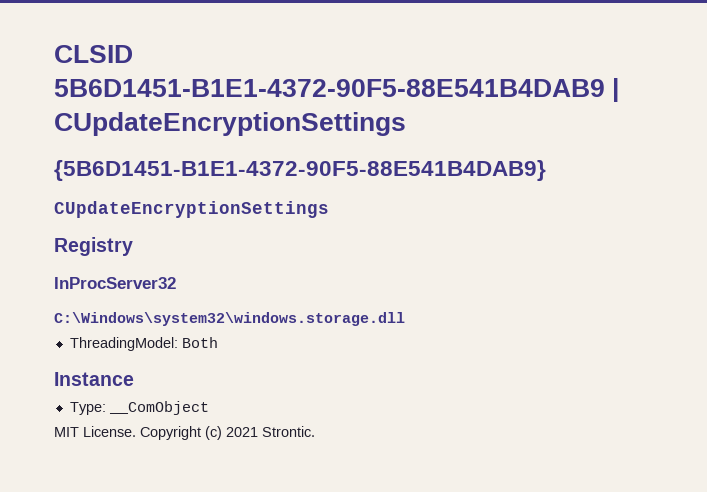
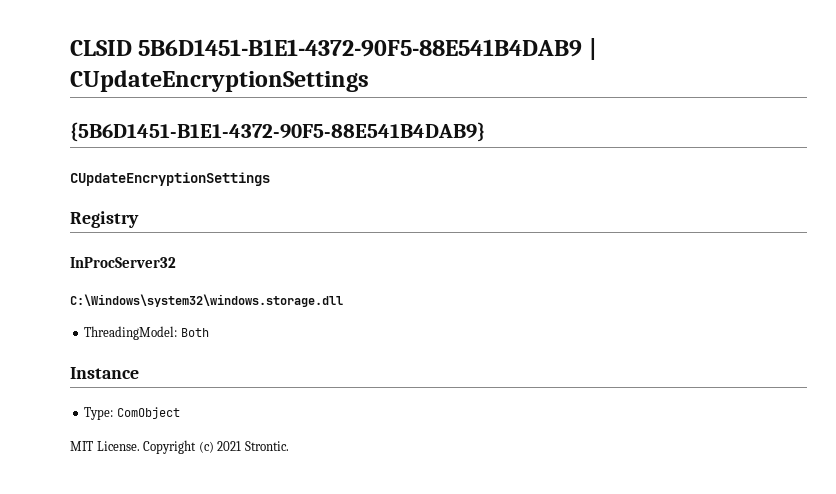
- Type: __ComObject
+ Type: ComObject

